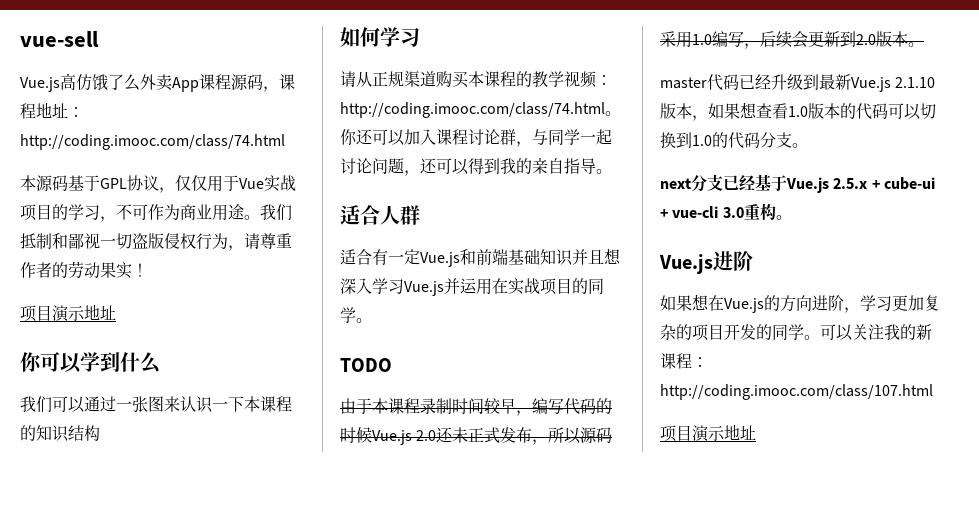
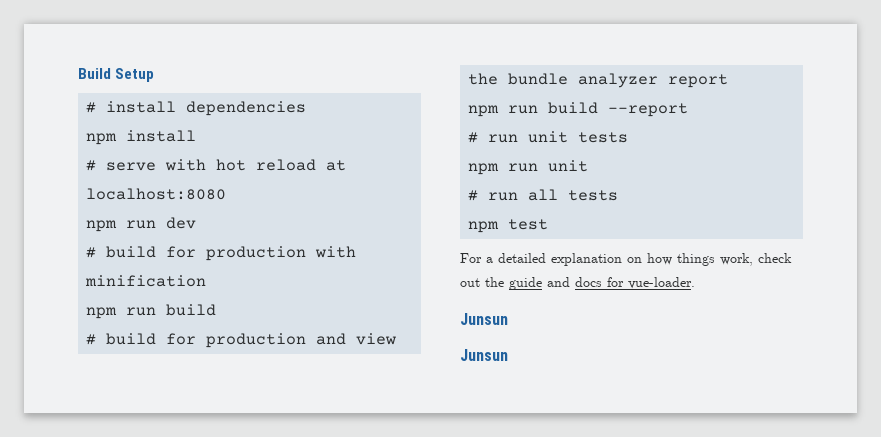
- vue-sell
- Vue.js高仿饿了么外卖App课程源码，课程地址：http://coding.imooc.com/class/74.html
- 本源码基于GPL协议，仅仅用于Vue实战项目的学习，不可作为商业用途。我们抵制和鄙视一切盗版侵权行为，请尊重作者的劳动果实！
- 项目演示地址
- 你可以学到什么
- 我们可以通过一张图来认识一下本课程的知识结构
- 如何学习
- 请从正规渠道购买本课程的教学视频：http://coding.imooc.com/class/74.html。你还可以加入课程讨论群，与同学一起讨论问题，还可以得到我的亲自指导。
- 适合人群
- 适合有一定Vue.js和前端基础知识并且想深入学习Vue.js并运用在实战项目的同学。
- TODO
- 由于本课程录制时间较早，编写代码的时候Vue.js 2.0还未正式发布，所以源码采用1.0编写，后续会更新到2.0版本。
- master代码已经升级到最新Vue.js 2.1.10版本，如果想查看1.0版本的代码可以切换到1.0的代码分支。
- next分支已经基于Vue.js 2.5.x + cube-ui + vue-cli 3.0重构。
- Vue.js进阶
- 如果想在Vue.js的方向进阶，学习更加复杂的项目开发的同学。可以关注我的新课程：http://coding.imooc.com/class/107.html
- 项目演示地址
+ Build Setup
+ # install dependencies
+ npm install
+ # serve with hot reload at localhost:8080
+ npm run dev
+ # build for production with minification
+ npm run build
+ # build for production and view the bundle analyzer report
+ npm run build --report
+ # run unit tests
+ npm run unit
+ # run all tests
+ npm test
+ For a detailed explanation on how things work, check out the guide and docs for vue-loader.
+ Junsun
+ Junsun

